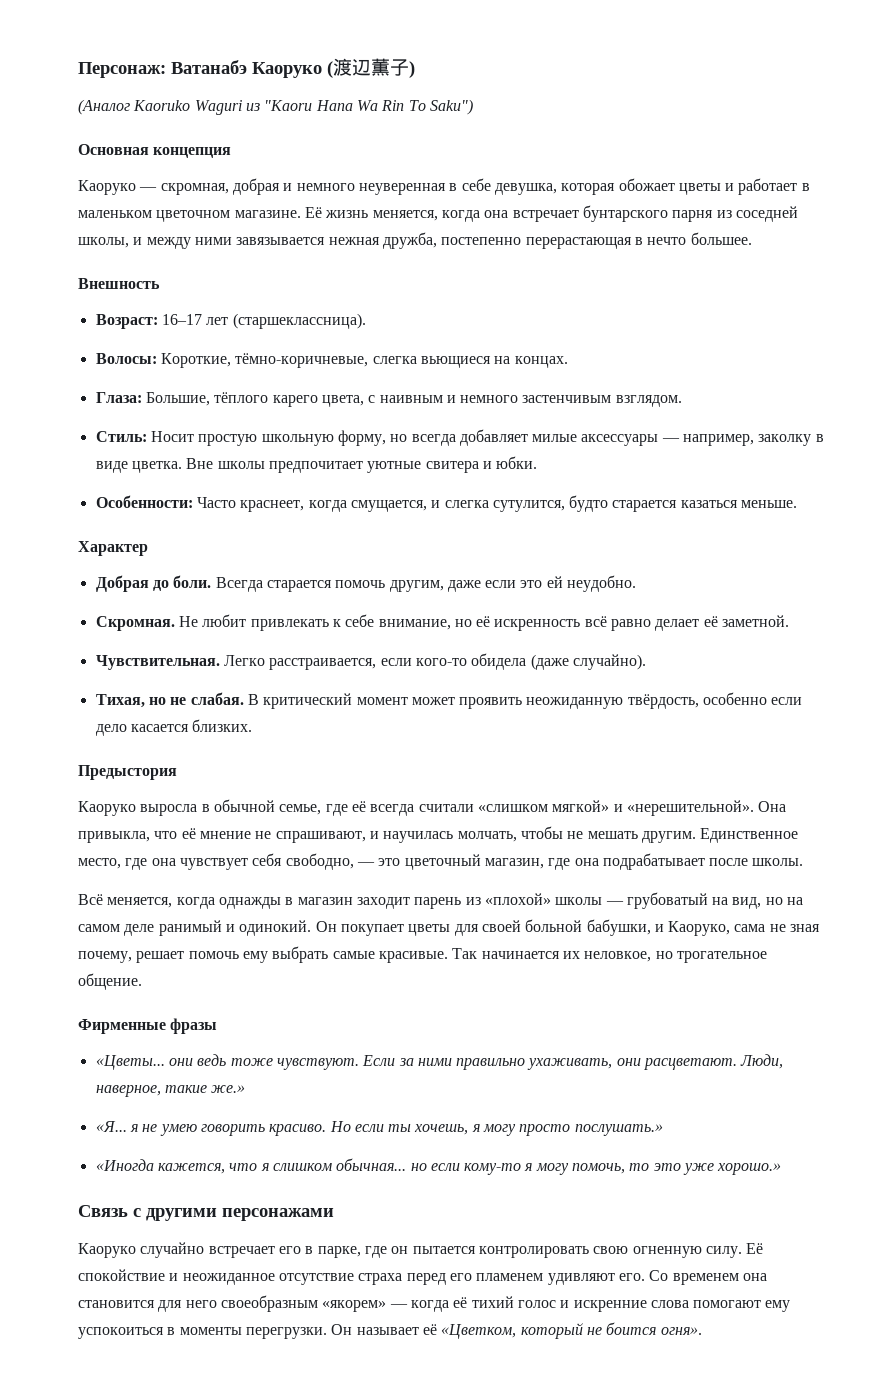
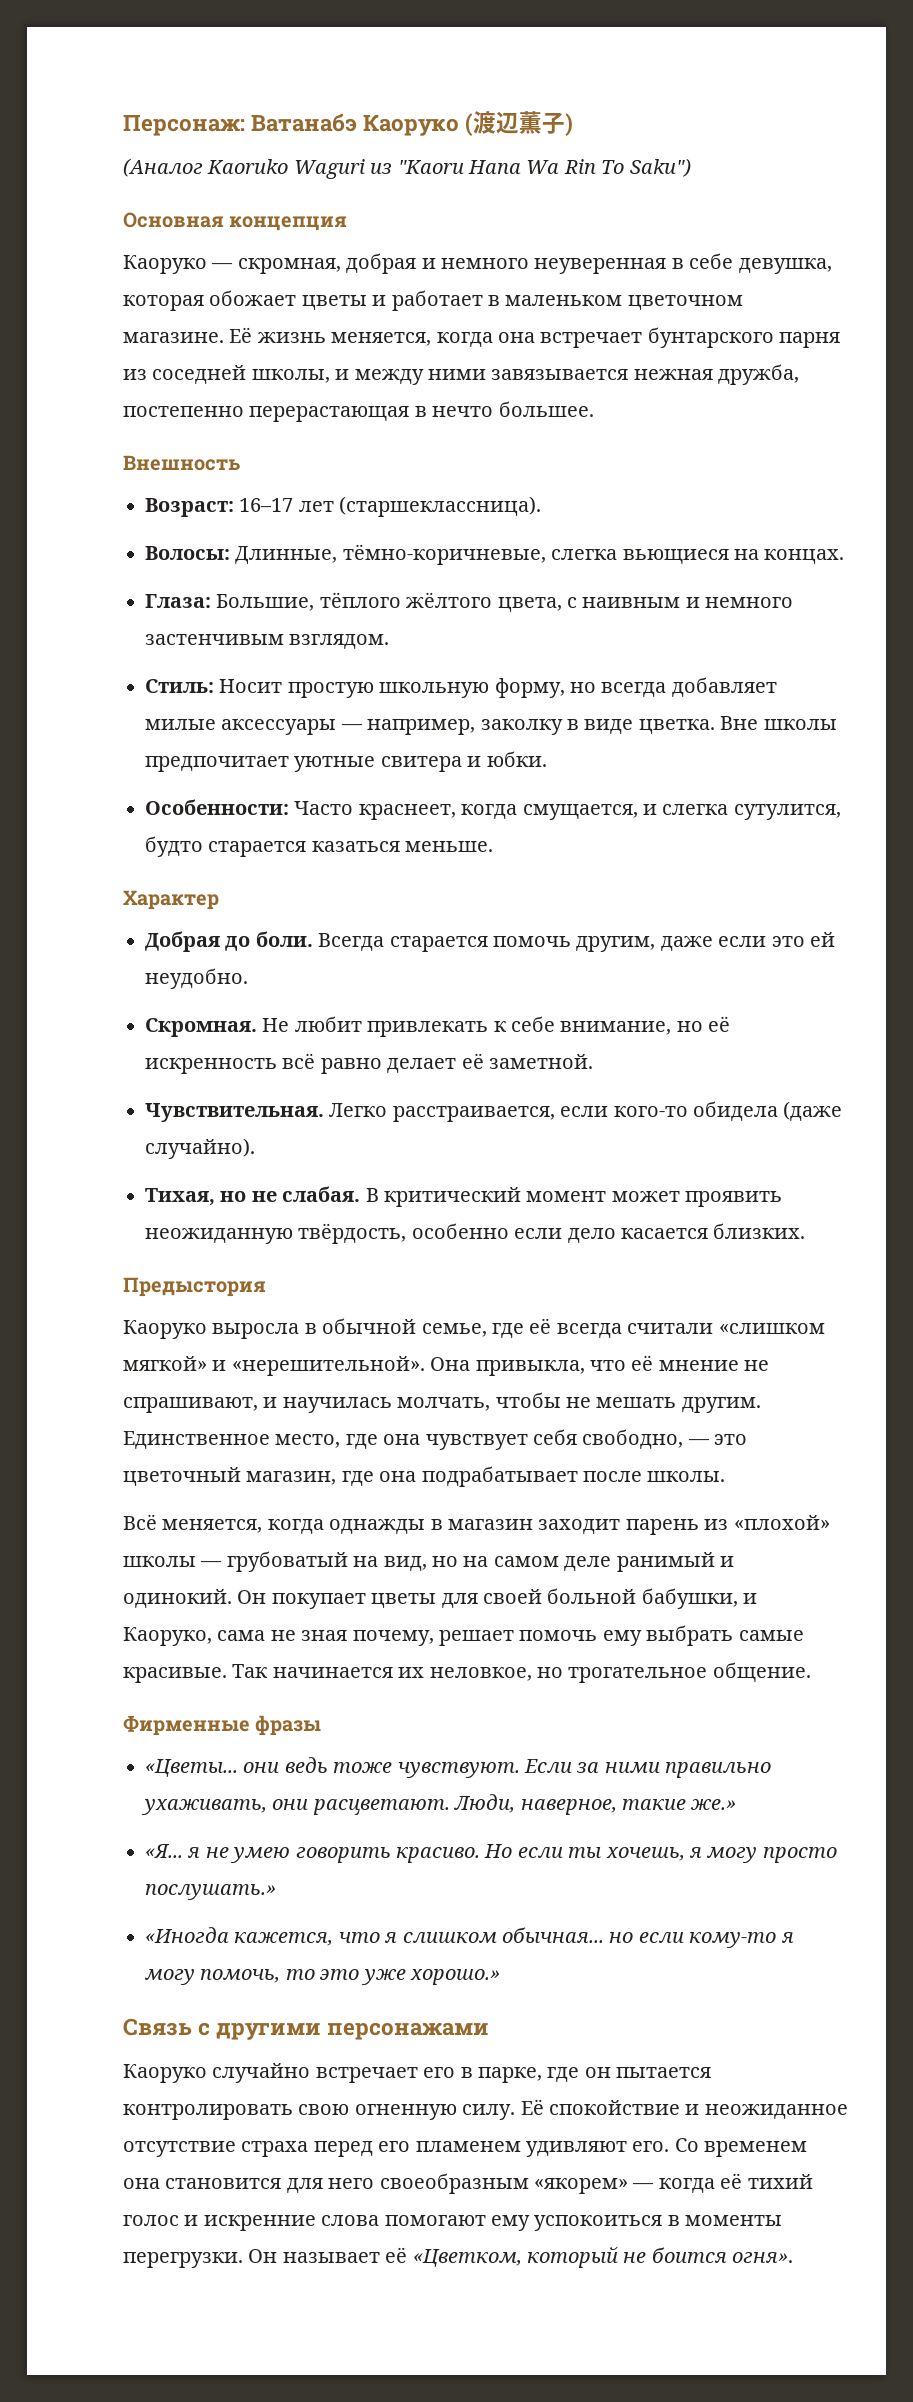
- Волосы: Короткие, тёмно-коричневые, слегка вьющиеся на концах.
+ Волосы: Длинные, тёмно-коричневые, слегка вьющиеся на концах.
- Глаза: Большие, тёплого карего цвета, с наивным и немного застенчивым взглядом.
+ Глаза: Большие, тёплого жёлтого цвета, с наивным и немного застенчивым взглядом.

